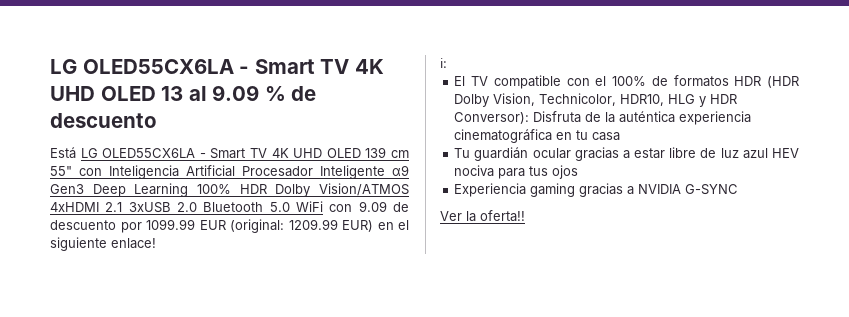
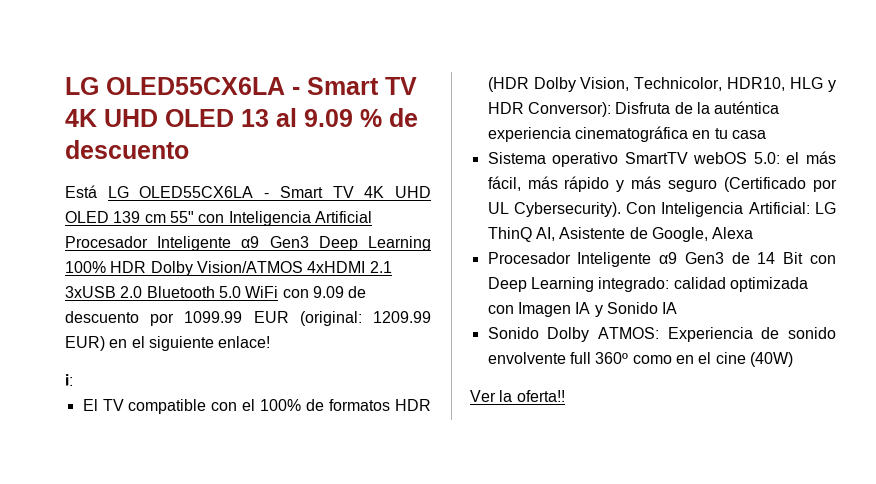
- Tu guardián ocular gracias a estar libre de luz azul HEV nociva para tus ojos
- Experiencia gaming gracias a NVIDIA G-SYNC
+ Sistema operativo SmartTV webOS 5.0: el más fácil, más rápido y más seguro (Certificado por UL Cybersecurity). Con Inteligencia Artificial: LG ThinQ AI, Asistente de Google, Alexa
+ Procesador Inteligente α9 Gen3 de 14 Bit con Deep Learning integrado: calidad optimizada con Imagen IA y Sonido IA
+ Sonido Dolby ATMOS: Experiencia de sonido envolvente full 360º como en el cine (40W)

